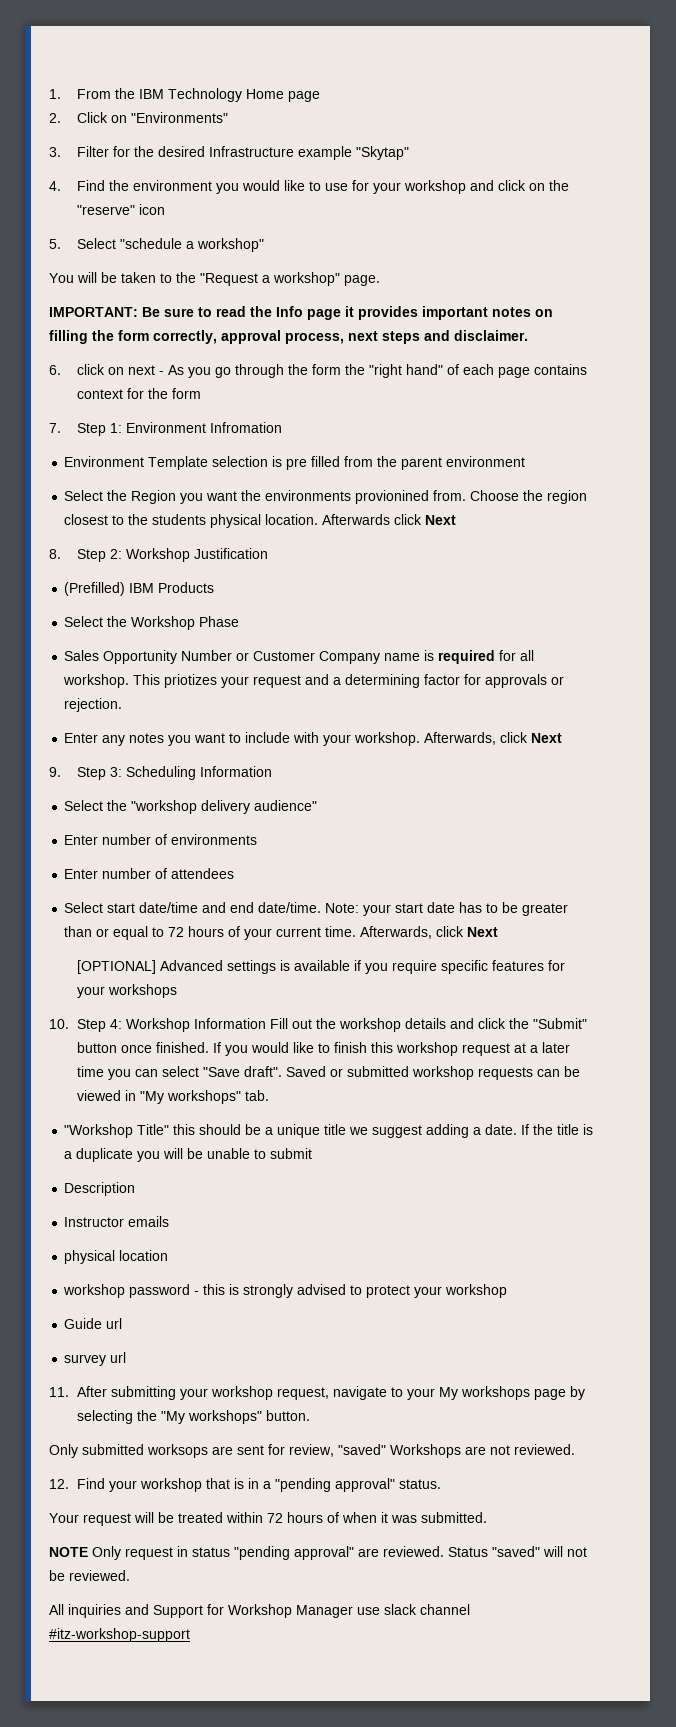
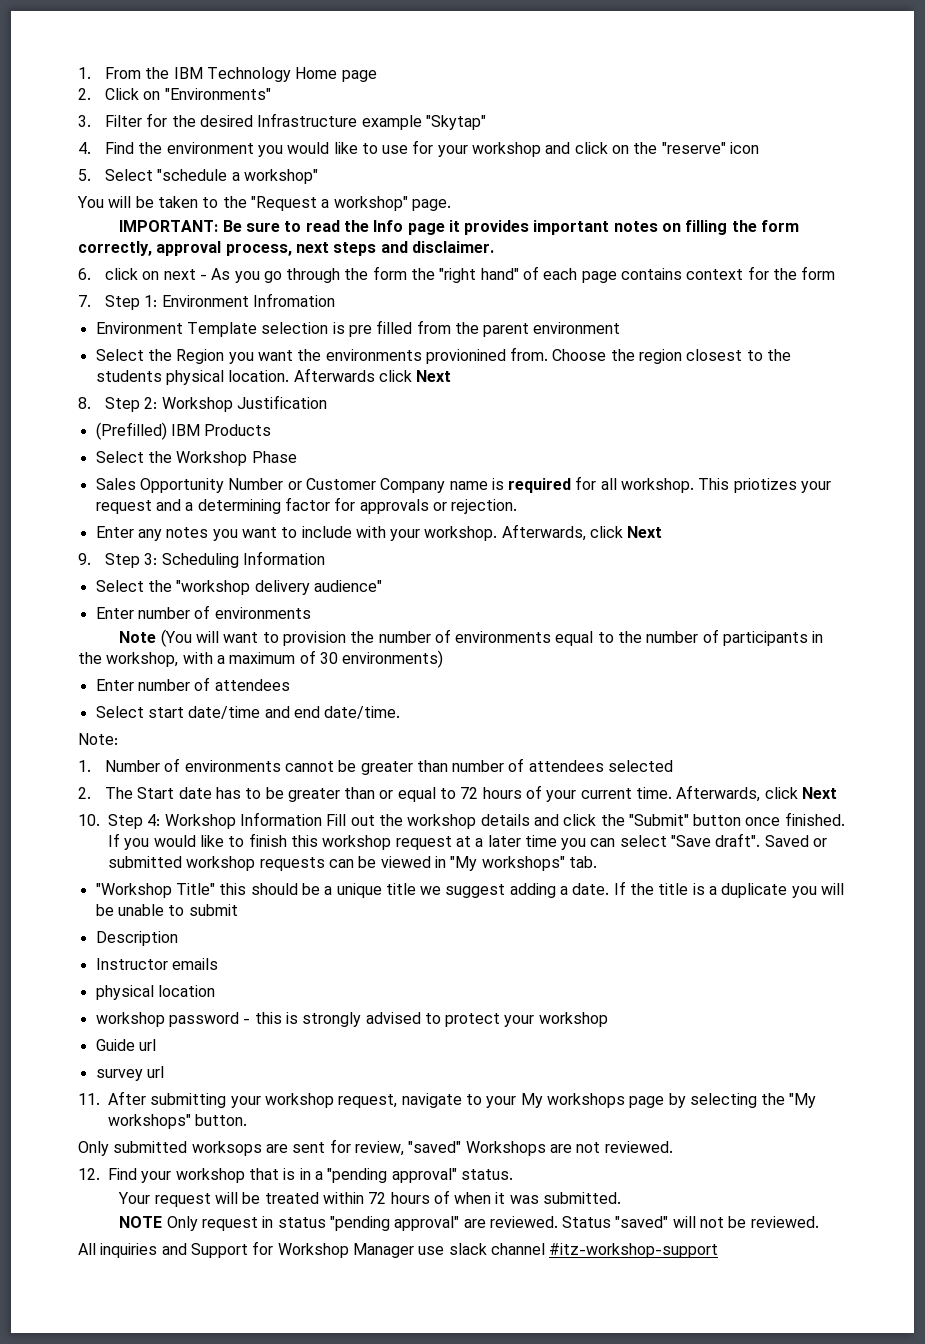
+ Note (You will want to provision the number of environments equal to the number of participants in the workshop, with a maximum of 30 environments)
- Select start date/time and end date/time. Note: your start date has to be greater than or equal to 72 hours of your current time.
+ Select start date/time and end date/time.
+ Note:
+ 1. Number of environments cannot be greater than number of attendees selected
+ 2. The Start date has to be greater than or equal to 72 hours of your current time.
- [OPTIONAL] Advanced settings is available if you require specific features for your workshops

